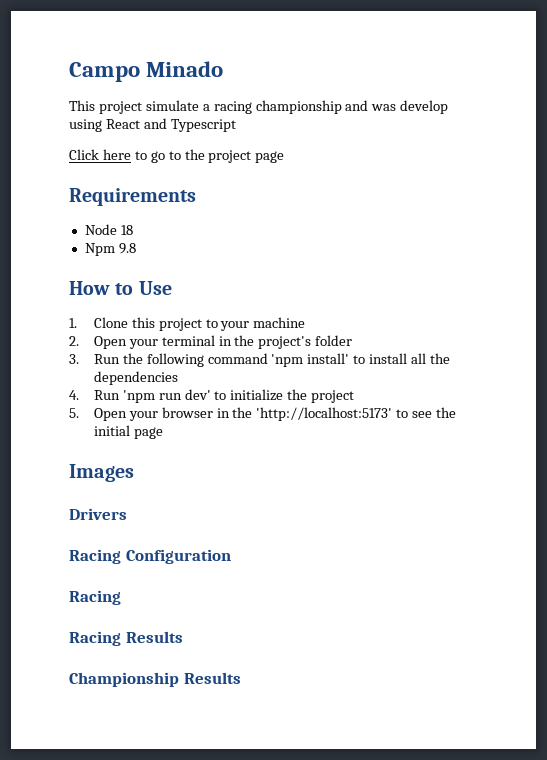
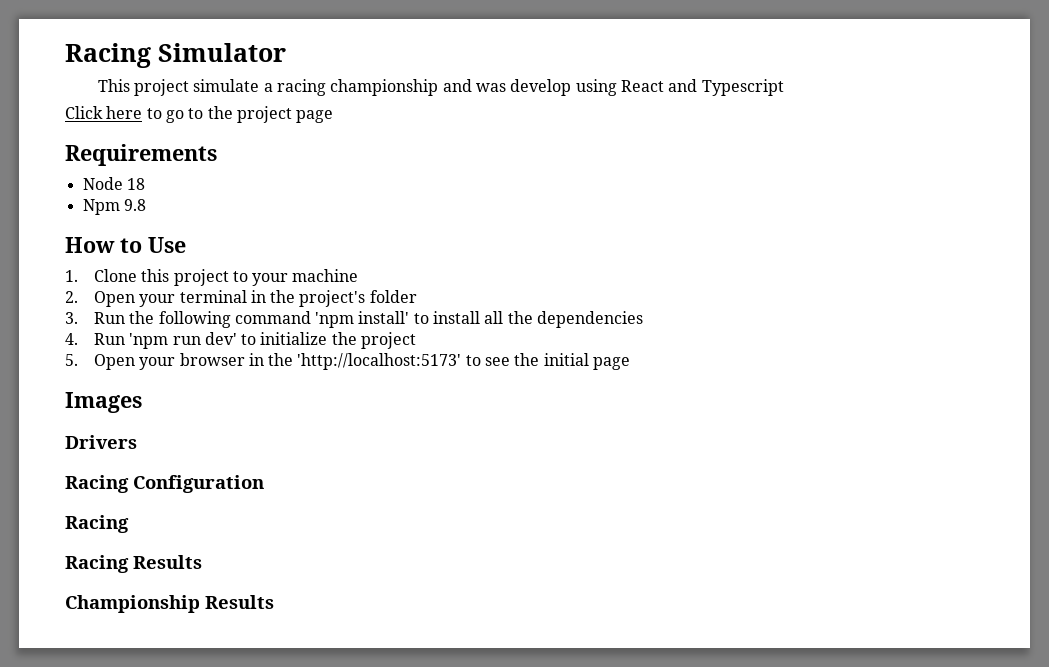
- Campo Minado
+ Racing Simulator

